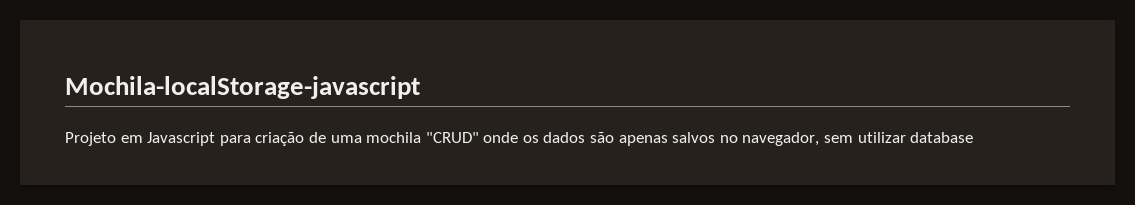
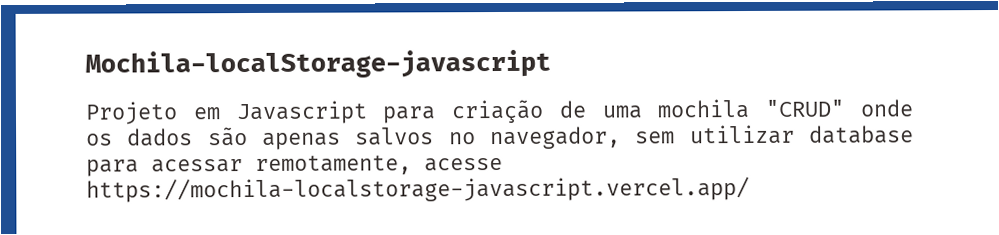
- Projeto em Javascript para criação de uma mochila "CRUD" onde os dados são apenas salvos no navegador, sem utilizar database
+ Projeto em Javascript para criação de uma mochila "CRUD" onde os dados são apenas salvos no navegador, sem utilizar database para acessar remotamente, acesse https://mochila-localstorage-javascript.vercel.app/

